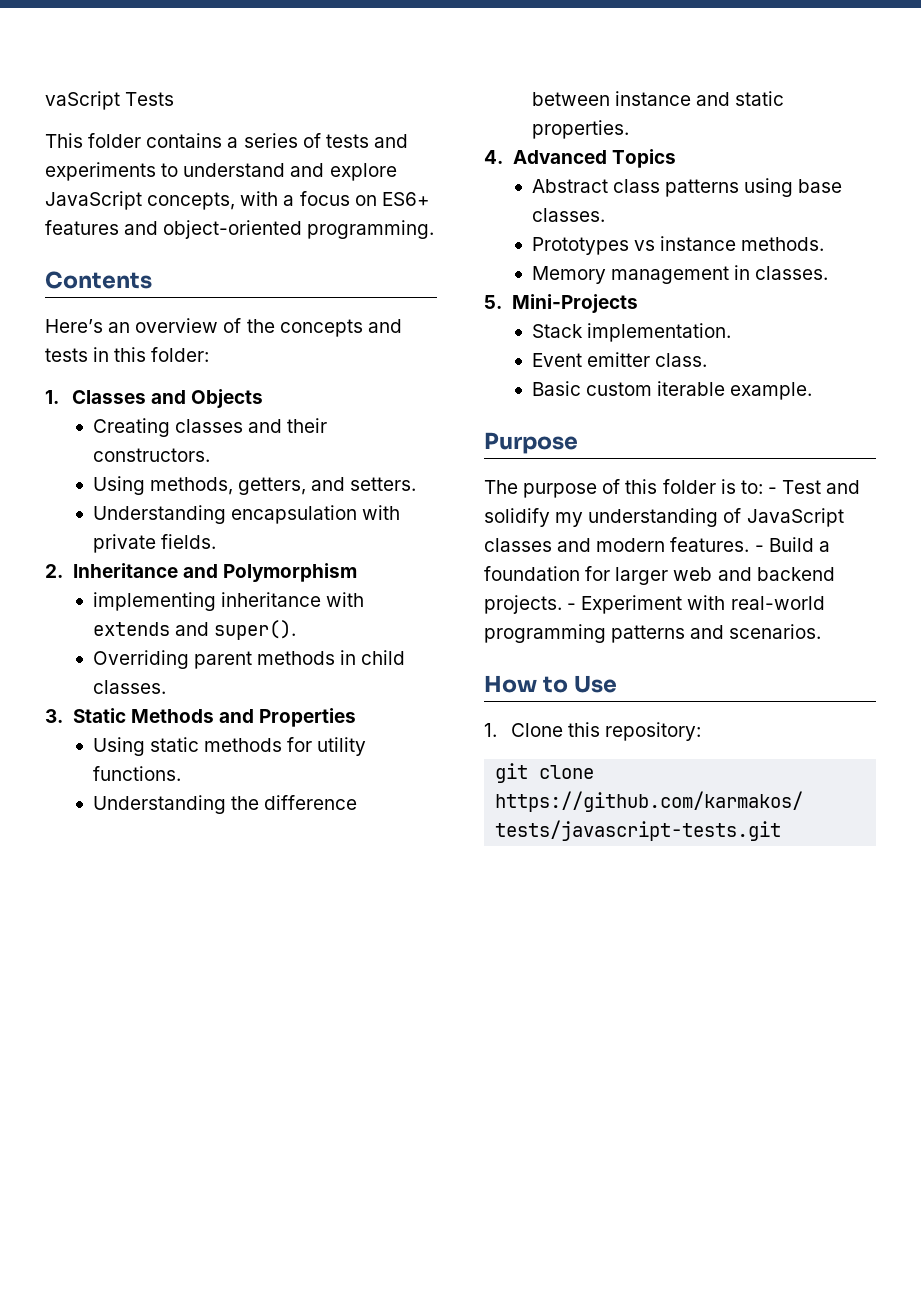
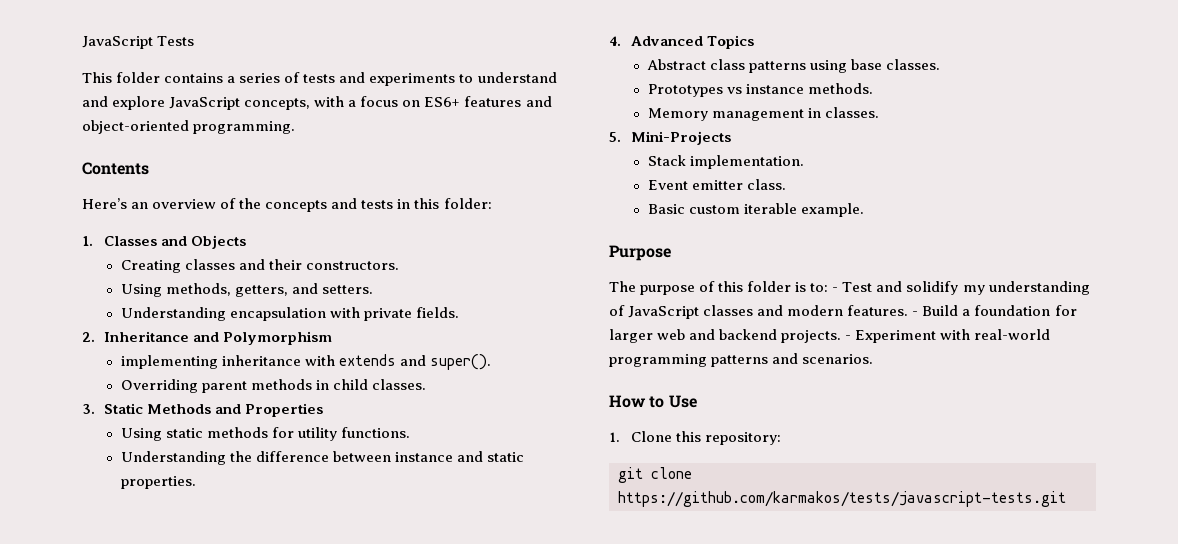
- vaScript Tests
+ JavaScript Tests

